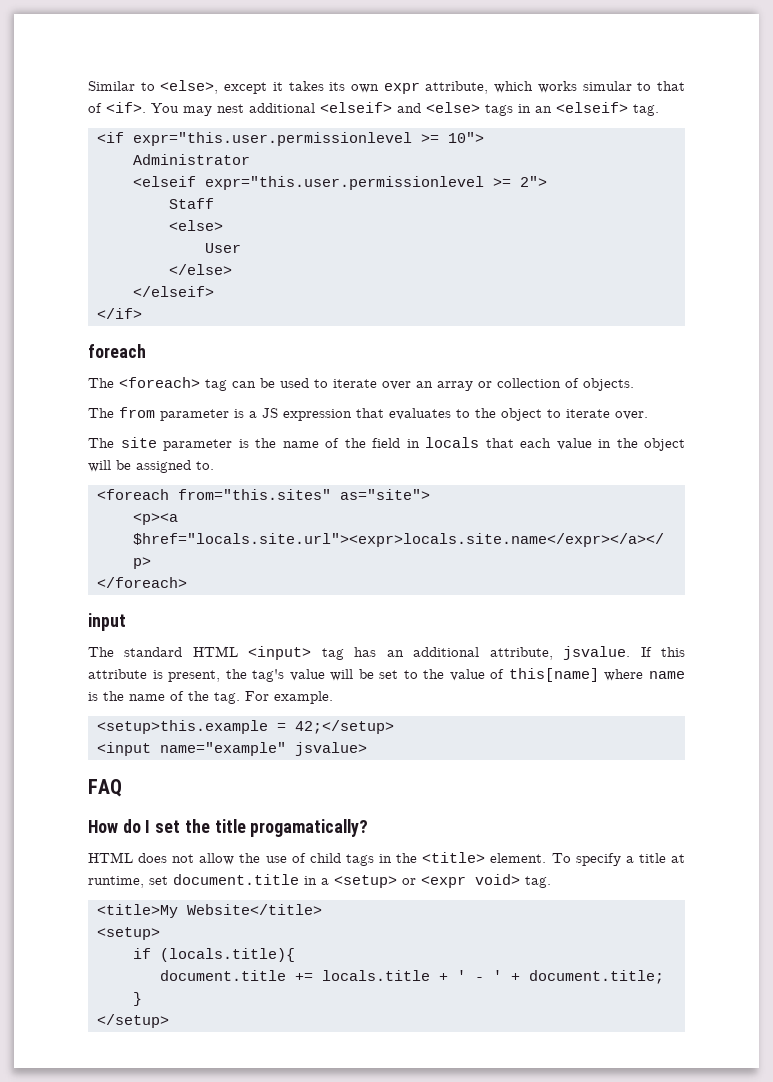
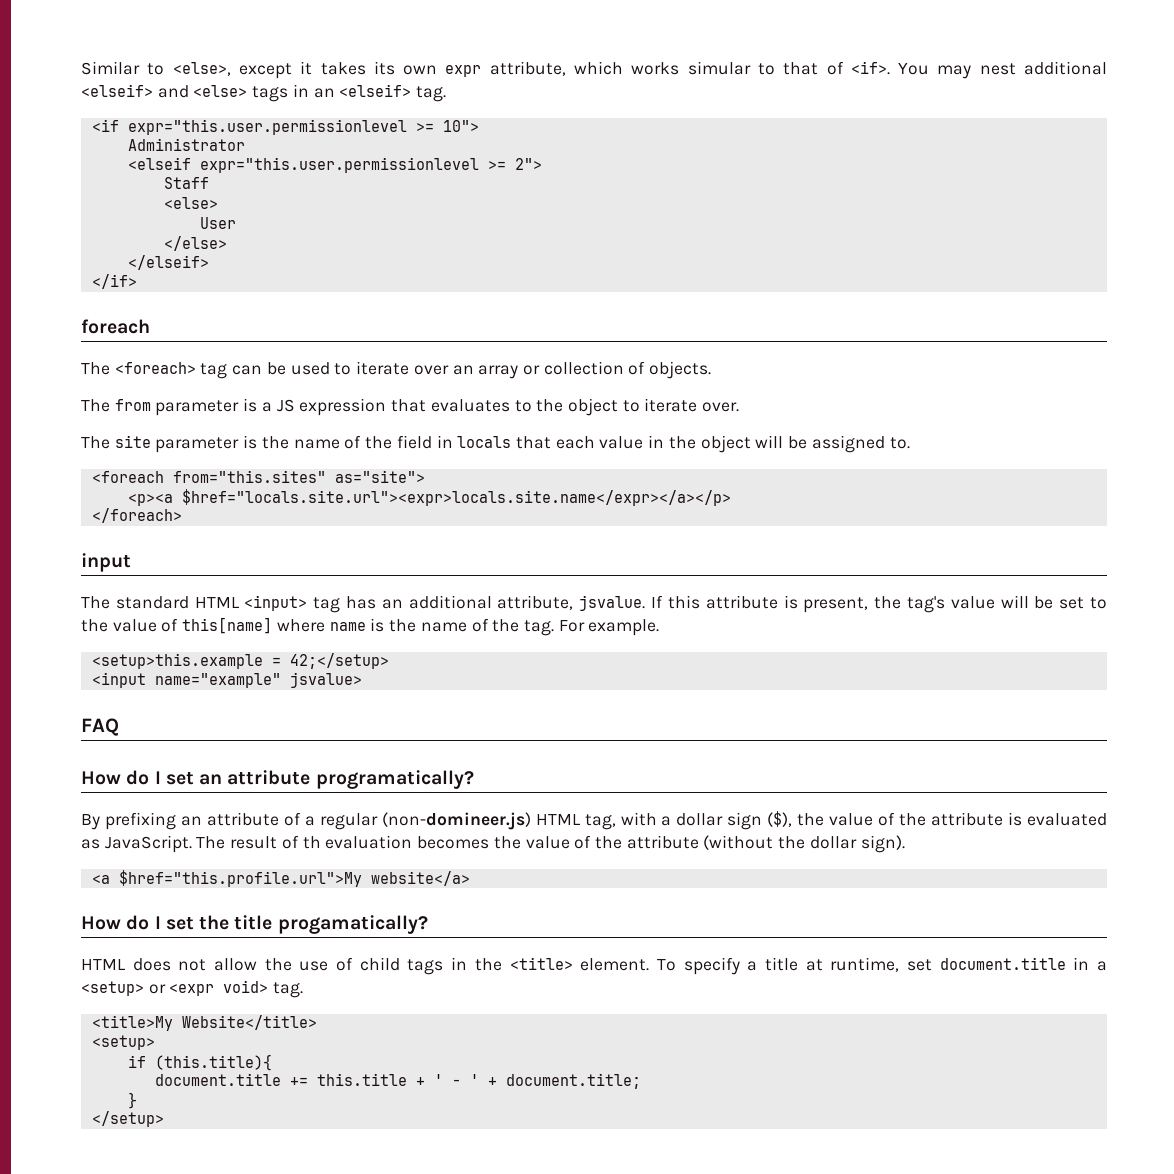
+ How do I set an attribute programatically?
+ By prefixing an attribute of a regular (non-domineer.js) HTML tag, with a dollar sign ($), the value of the attribute is evaluated as JavaScript. The result of th evaluation becomes the value of the attribute (without the dollar sign).
+ <a $href="this.profile.url">My website</a>
- if (locals.title){
+ if (this.title){
- document.title += locals.title + ' - ' + document.title;
+ document.title += this.title + ' - ' + document.title;

